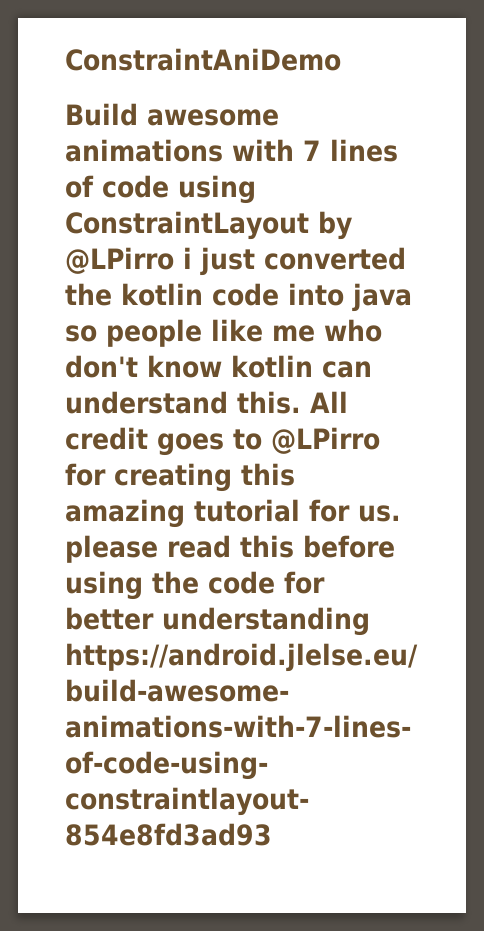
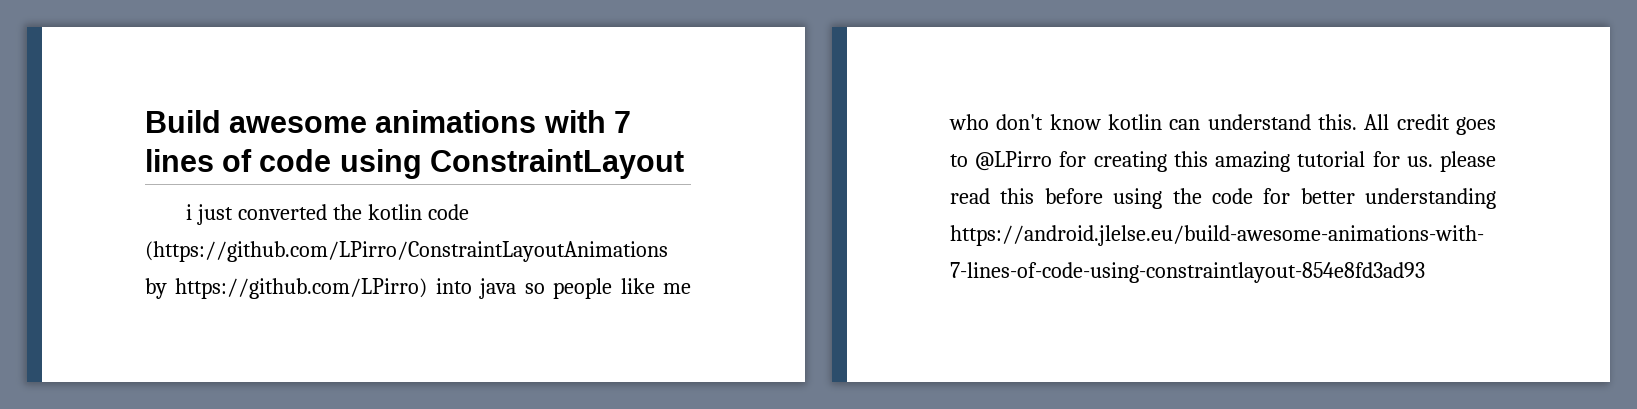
- ConstraintAniDemo
- Build awesome animations with 7 lines of code using ConstraintLayout by @LPirro i just converted the kotlin code into java so people like me who don't know kotlin can understand this.
+ Build awesome animations with 7 lines of code using ConstraintLayout
+ i just converted the kotlin code (https://github.com/LPirro/ConstraintLayoutAnimations by https://github.com/LPirro) into java so people like me who don't know kotlin can understand this.

